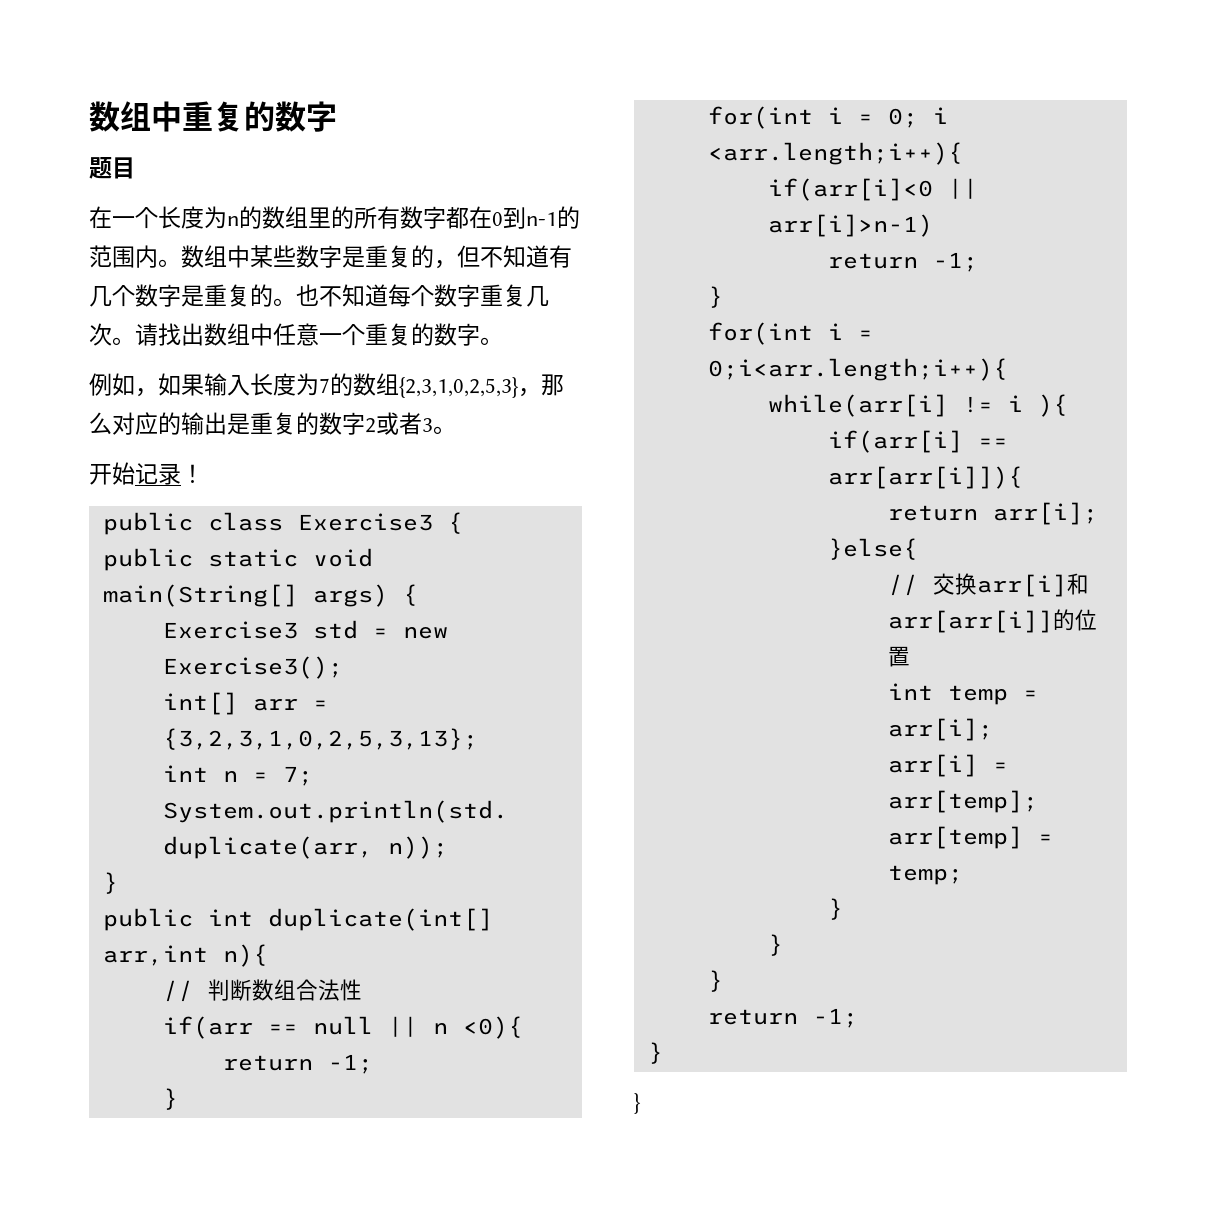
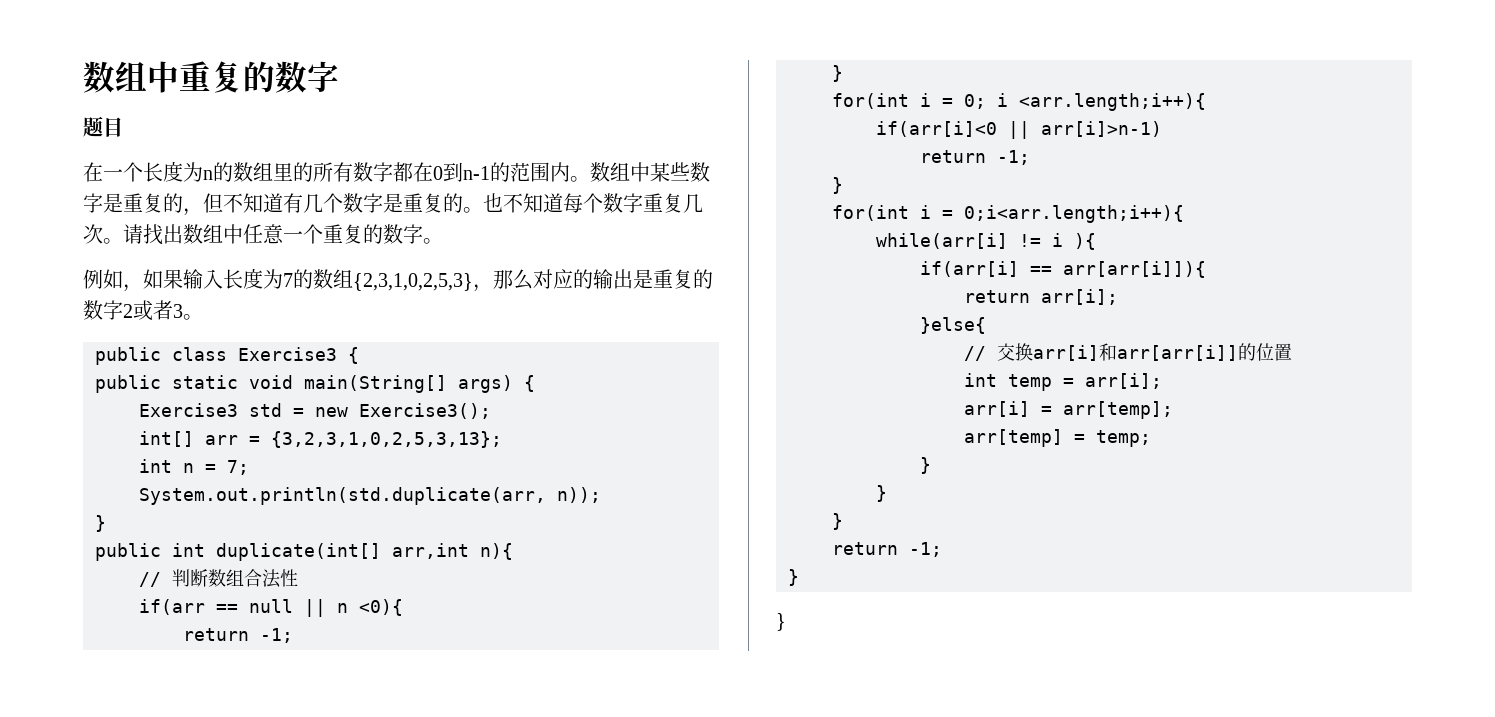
- 开始记录！

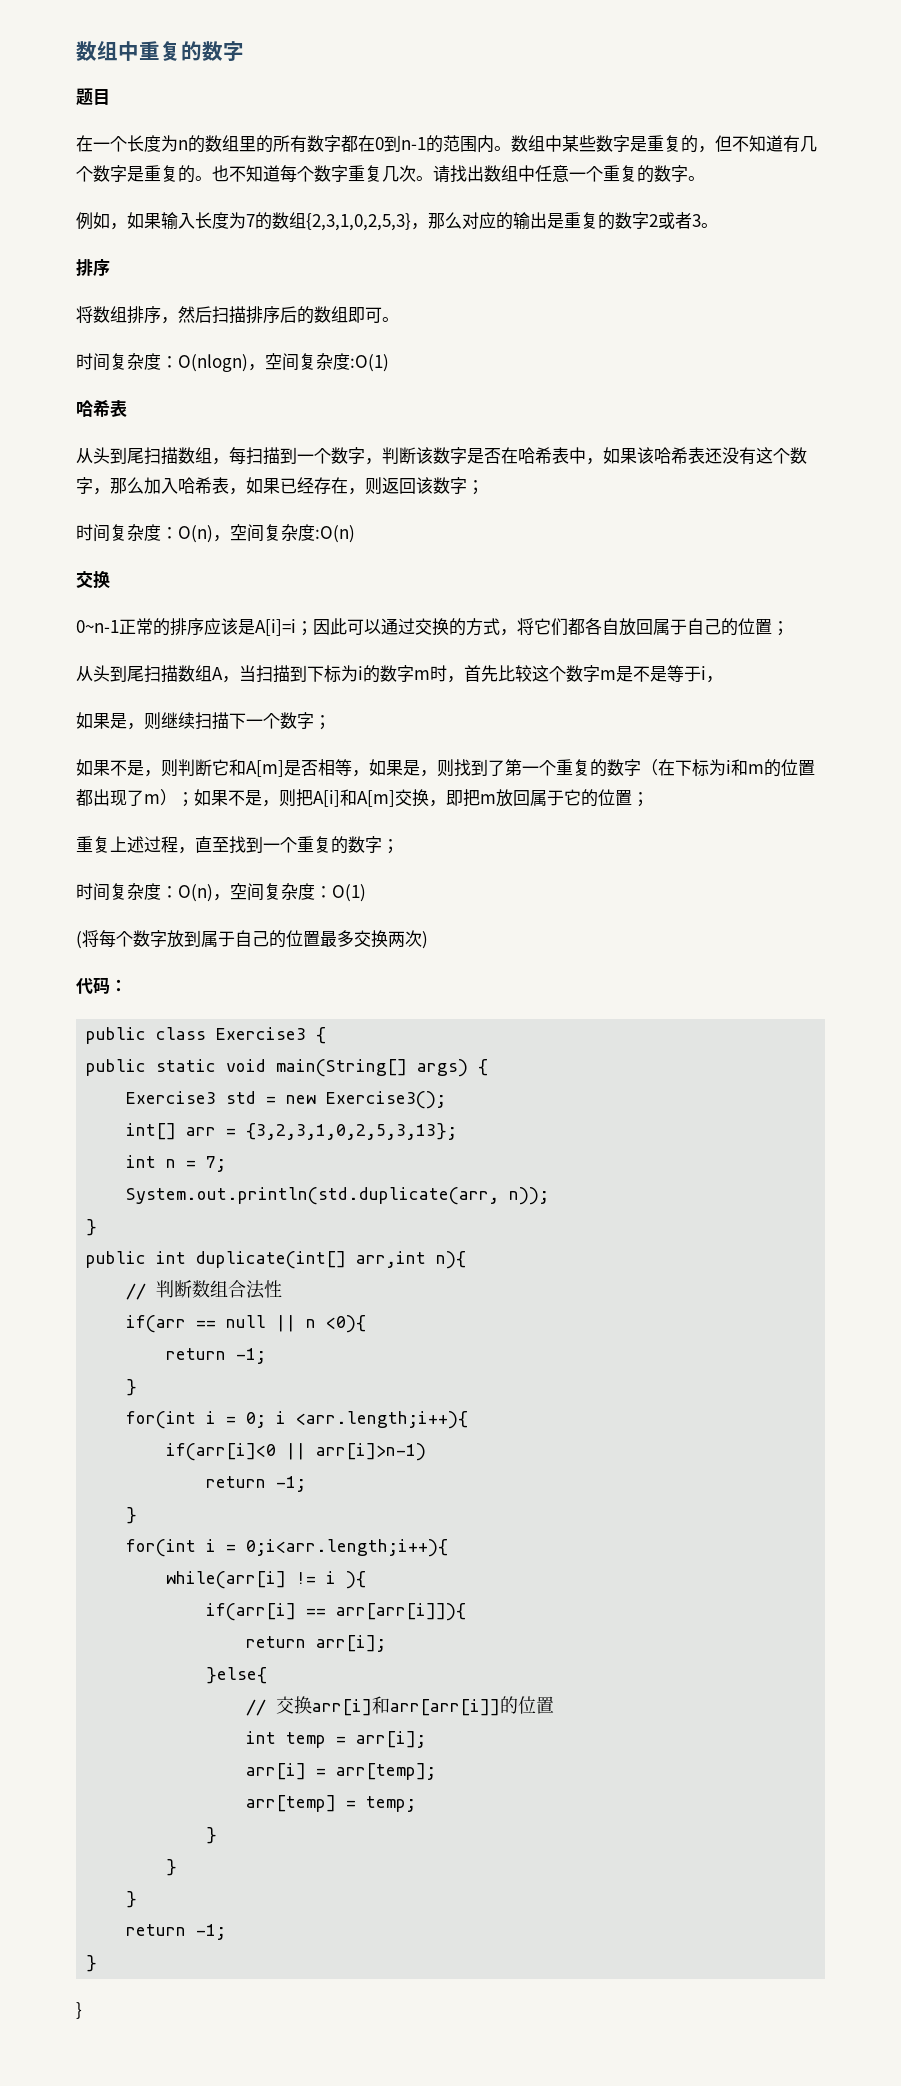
  例如，如果输入长度为7的数组{2,3,1,0,2,5,3}，那么对应的输出是重复的数字2或者3。
+ 排序
+ 将数组排序，然后扫描排序后的数组即可。
+ 时间复杂度：O(nlogn)，空间复杂度:O(1)
+ 哈希表
+ 从头到尾扫描数组，每扫描到一个数字，判断该数字是否在哈希表中，如果该哈希表还没有这个数字，那么加入哈希表，如果已经存在，则返回该数字；
+ 时间复杂度：O(n)，空间复杂度:O(n)
+ 交换
+ 0~n-1正常的排序应该是A[i]=i；因此可以通过交换的方式，将它们都各自放回属于自己的位置；
+ 从头到尾扫描数组A，当扫描到下标为i的数字m时，首先比较这个数字m是不是等于i，
+ 如果是，则继续扫描下一个数字；
+ 如果不是，则判断它和A[m]是否相等，如果是，则找到了第一个重复的数字（在下标为i和m的位置都出现了m）；如果不是，则把A[i]和A[m]交换，即把m放回属于它的位置；
+ 重复上述过程，直至找到一个重复的数字；
+ 时间复杂度：O(n)，空间复杂度：O(1)
+ (将每个数字放到属于自己的位置最多交换两次)
+ 代码：

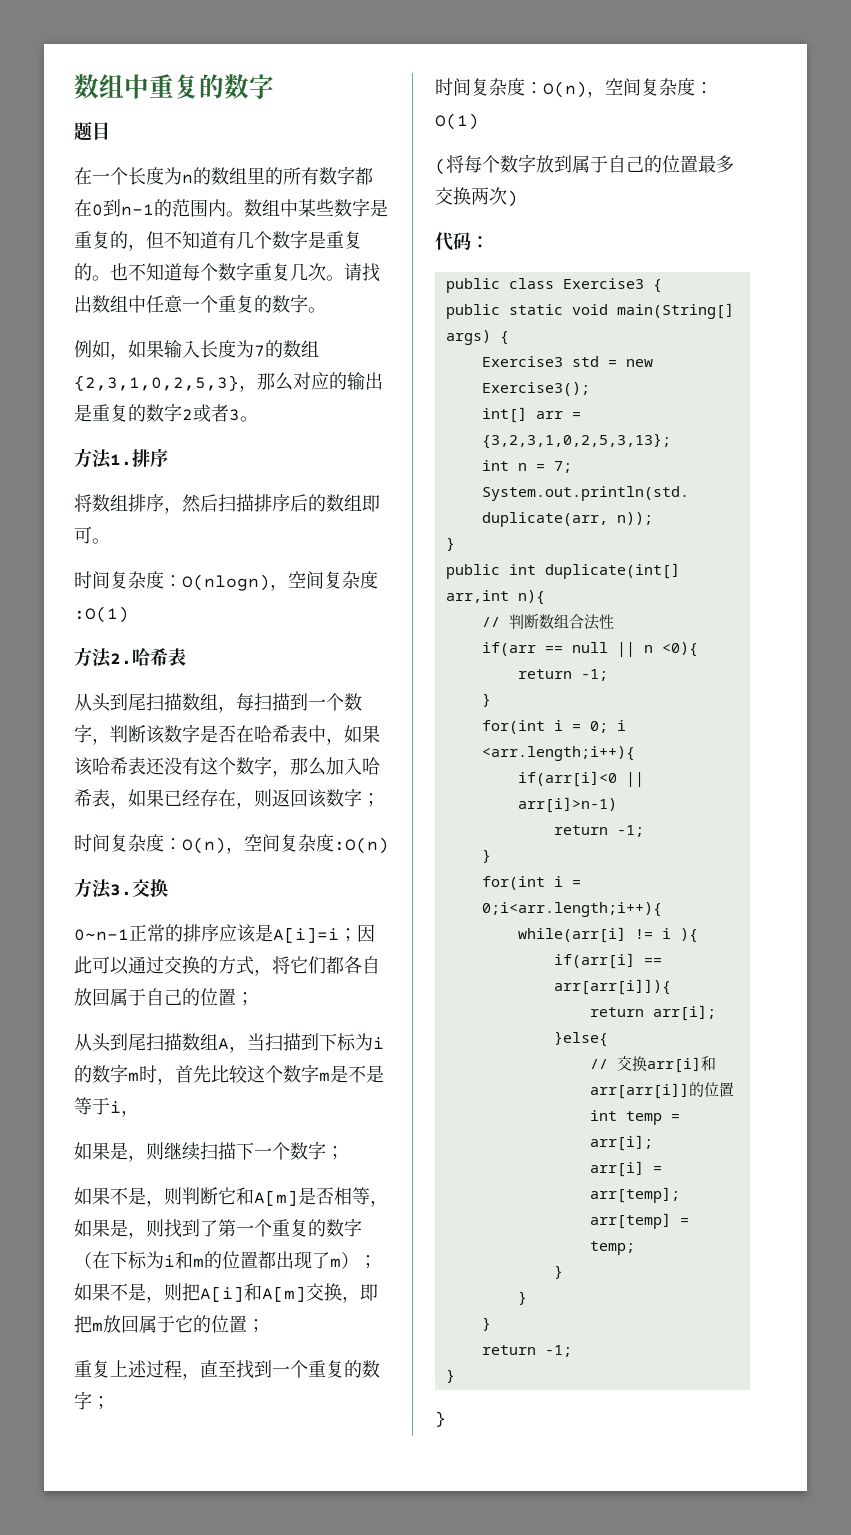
  例如，如果输入长度为7的数组{2,3,1,0,2,5,3}，那么对应的输出是重复的数字2或者3。
- 排序
+ 方法1.排序
  时间复杂度：O(nlogn)，空间复杂度:O(1)
- 哈希表
+ 方法2.哈希表
  时间复杂度：O(n)，空间复杂度:O(n)
- 交换
+ 方法3.交换

